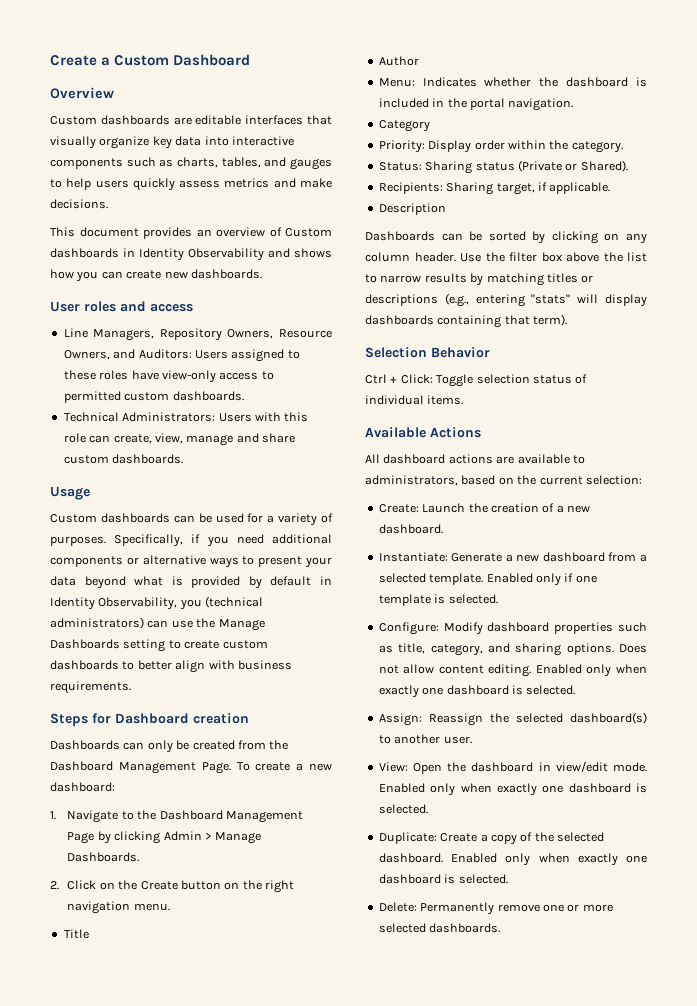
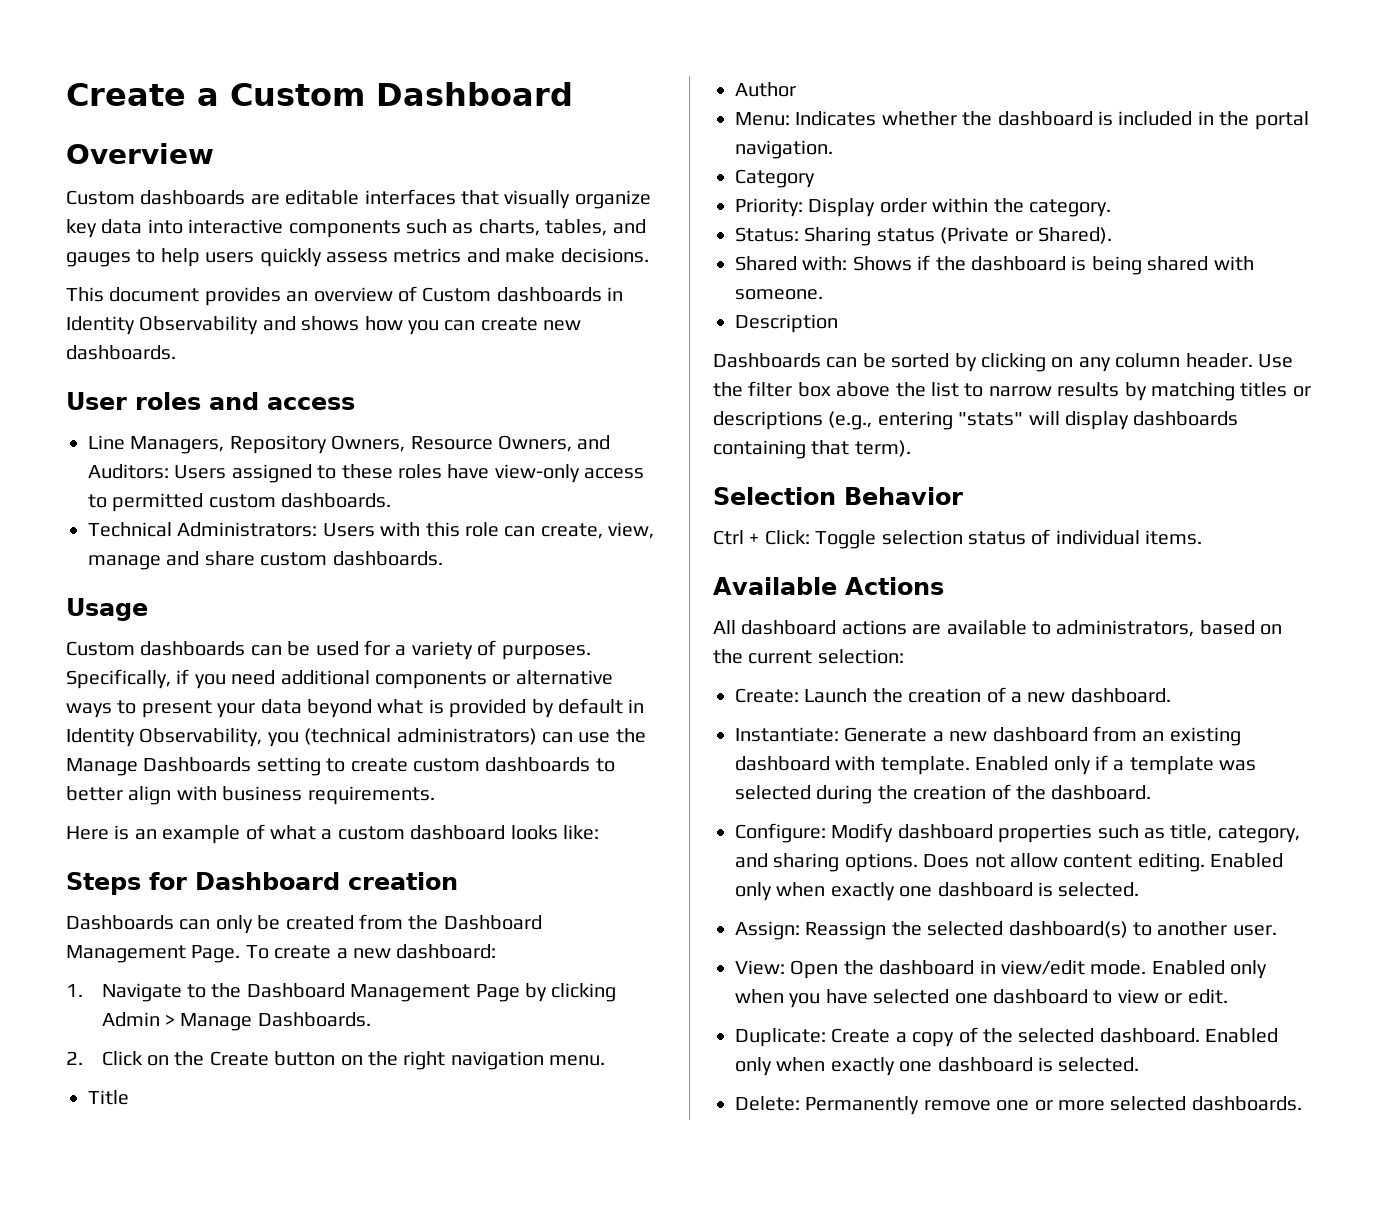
+ Here is an example of what a custom dashboard looks like:
- Recipients: Sharing target, if applicable.
+ Shared with: Shows if the dashboard is being shared with someone.
- Instantiate: Generate a new dashboard from a selected template. Enabled only if one template is selected.
+ Instantiate: Generate a new dashboard from an existing dashboard with template. Enabled only if a template was selected during the creation of the dashboard.
- View: Open the dashboard in view/edit mode. Enabled only when exactly one dashboard is selected.
+ View: Open the dashboard in view/edit mode. Enabled only when you have selected one dashboard to view or edit.

